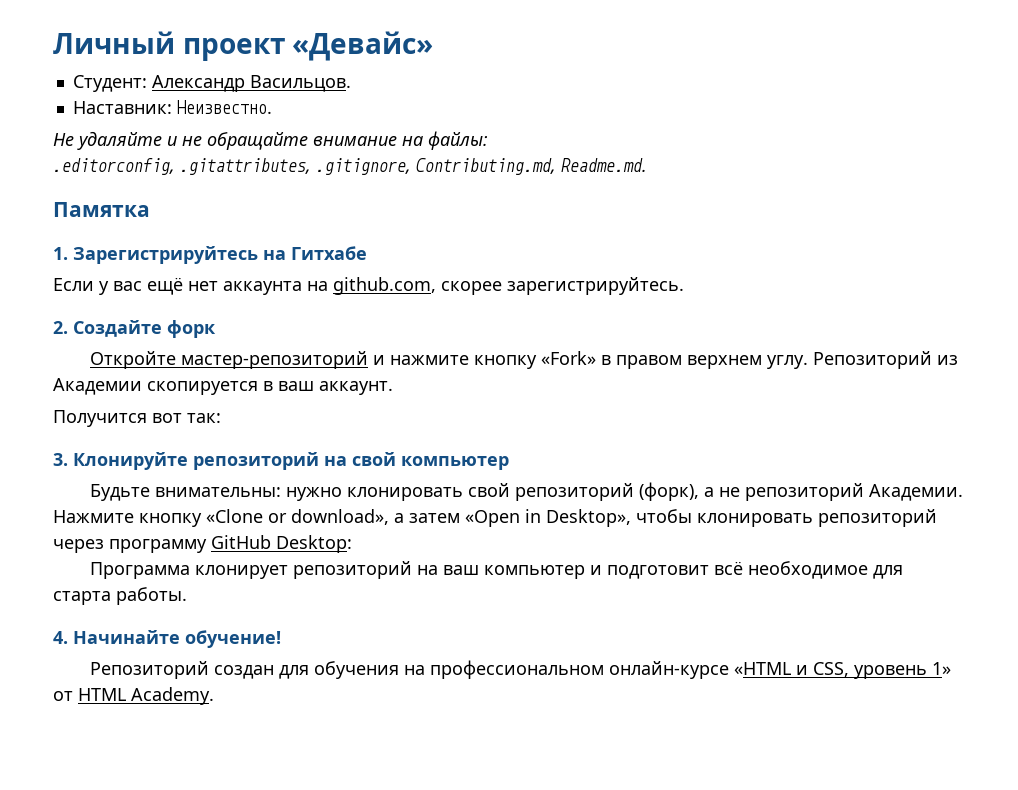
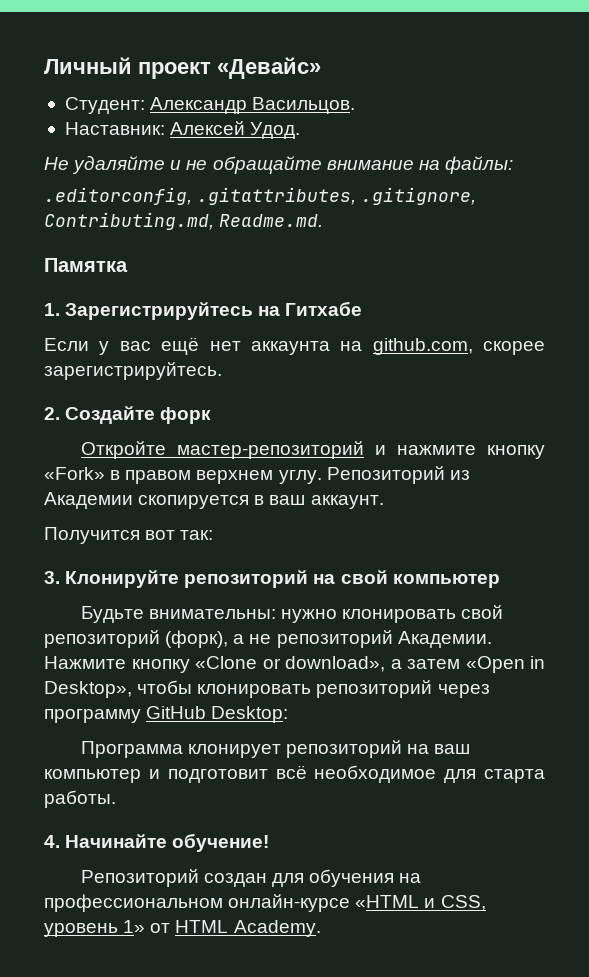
- Наставник: Неизвестно.
+ Наставник: Алексей Удод.

